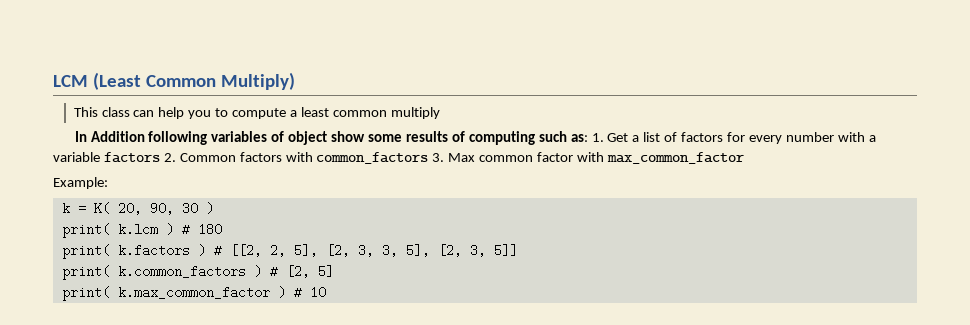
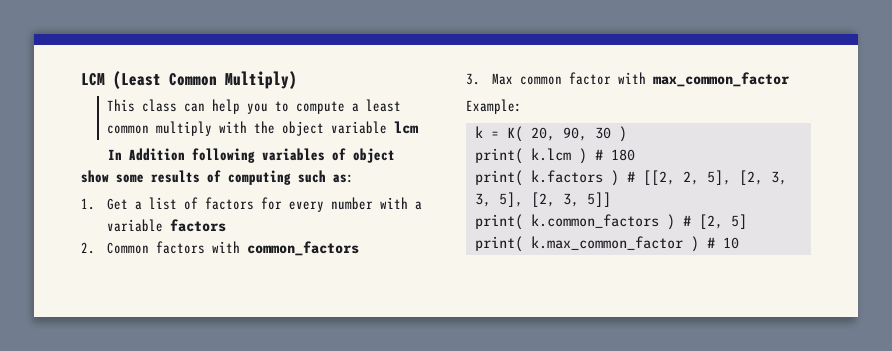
- This class can help you to compute a least common multiply
+ This class can help you to compute a least common multiply with the object variable lcm
- In Addition following variables of object show some results of computing such as: 1. Get a list of factors for every number with a variable factors 2. Common factors with common_factors 3. Max common factor with max_common_factor
+ In Addition following variables of object show some results of computing such as:
+ 1. Get a list of factors for every number with a variable factors
+ 2. Common factors with common_factors
+ 3. Max common factor with max_common_factor

